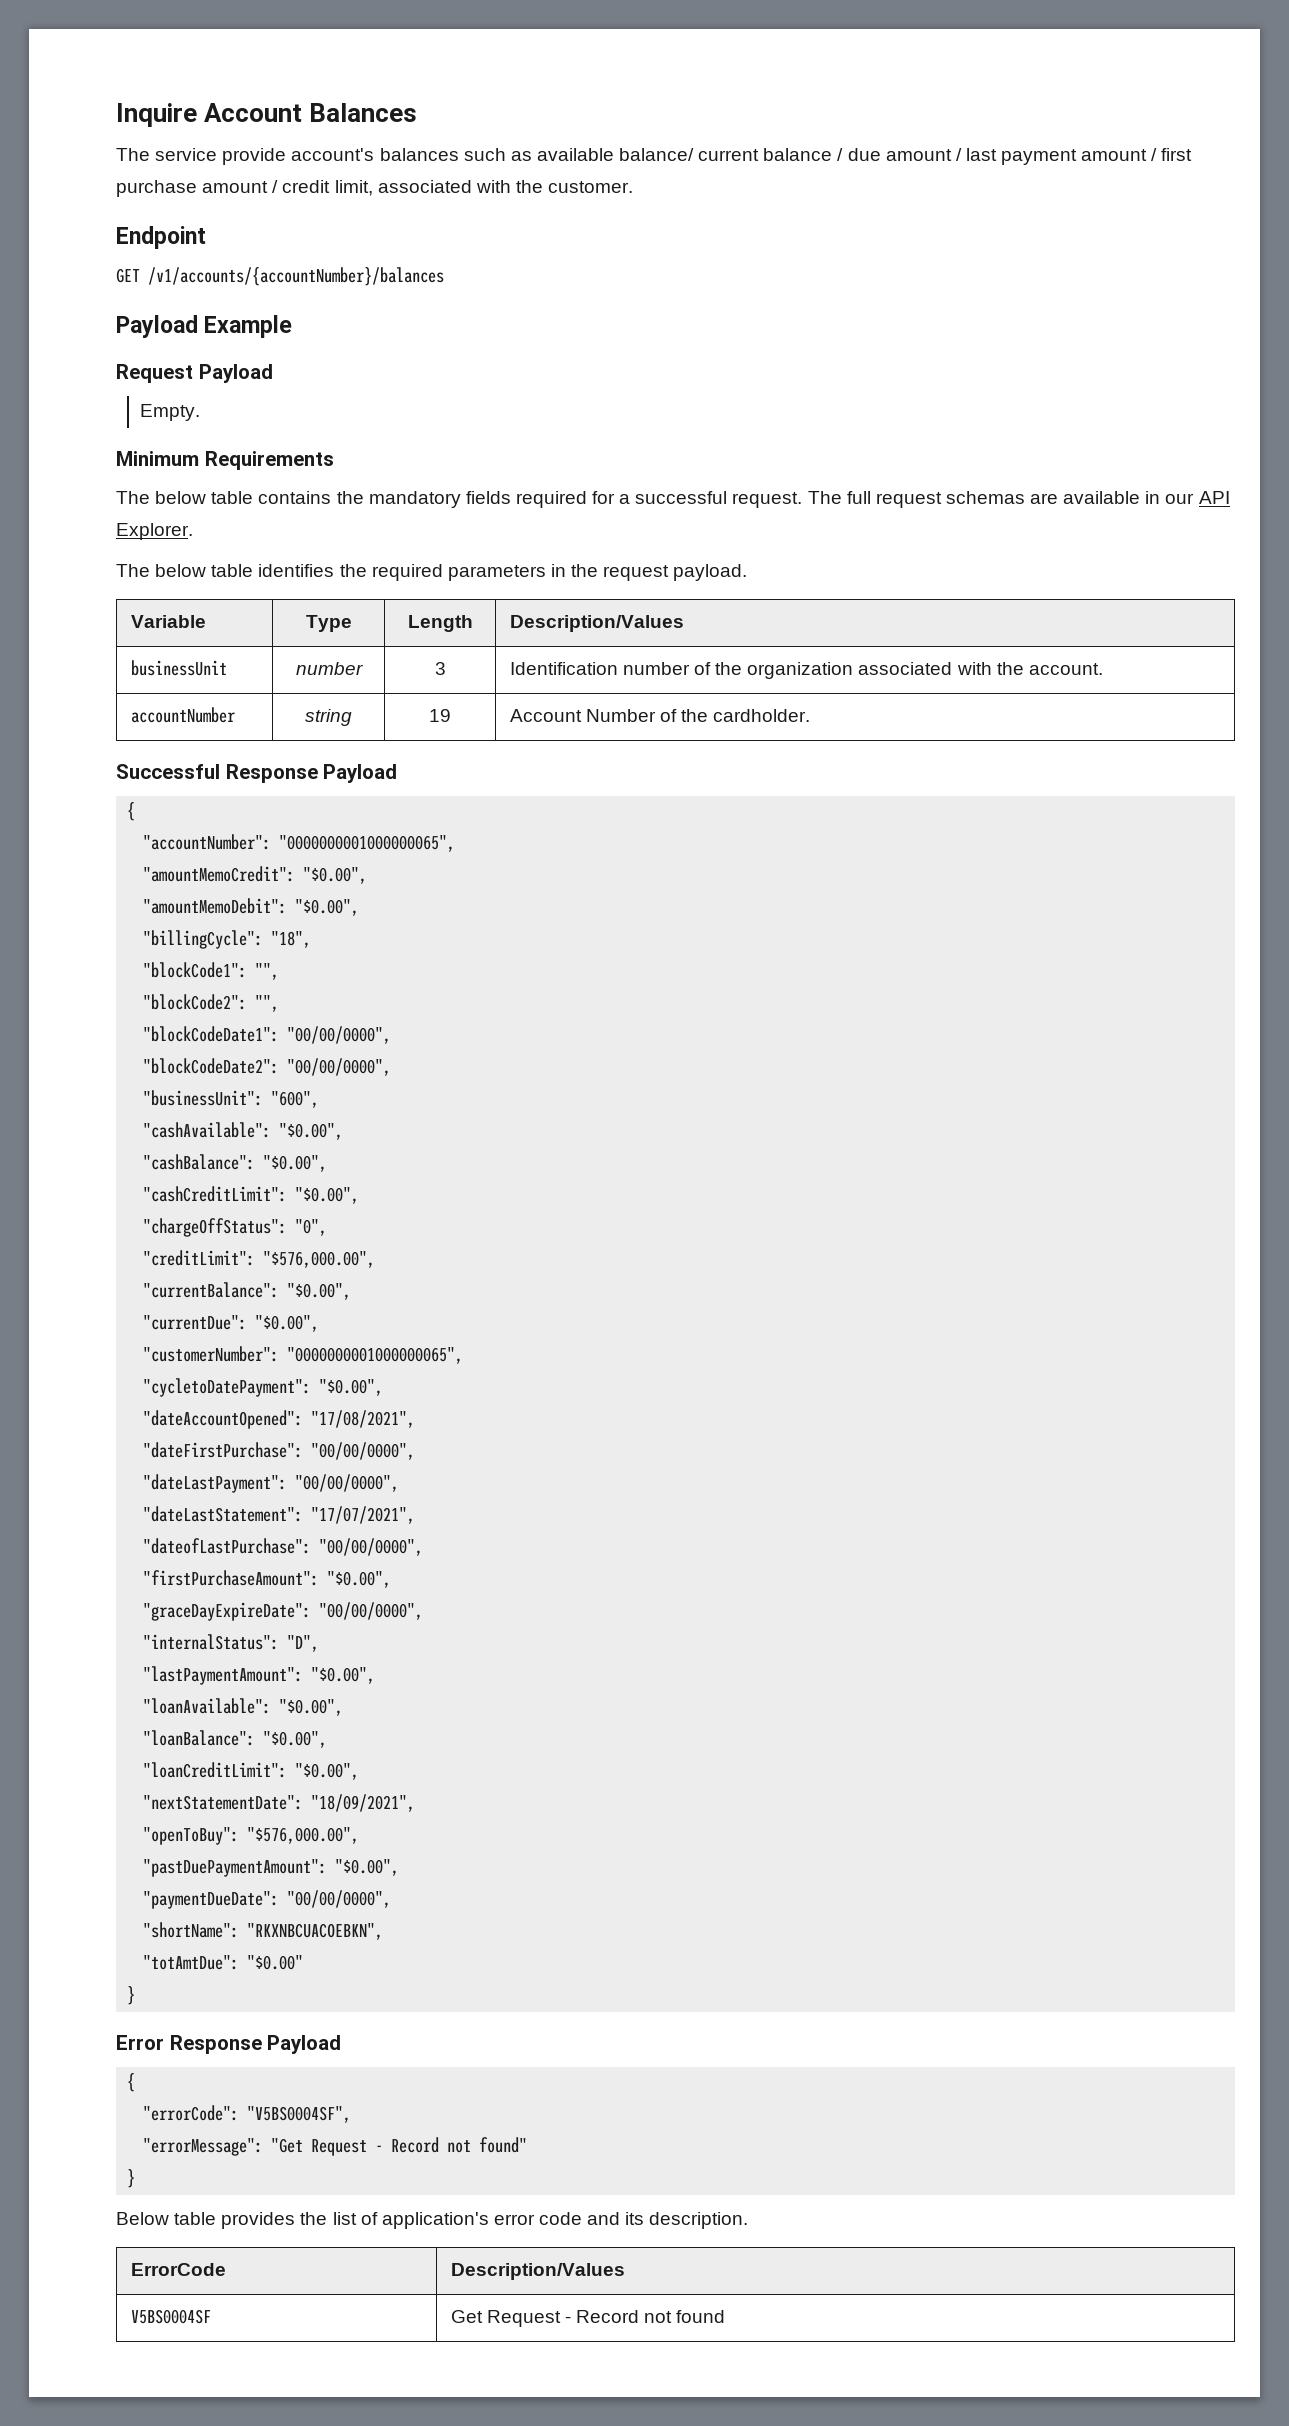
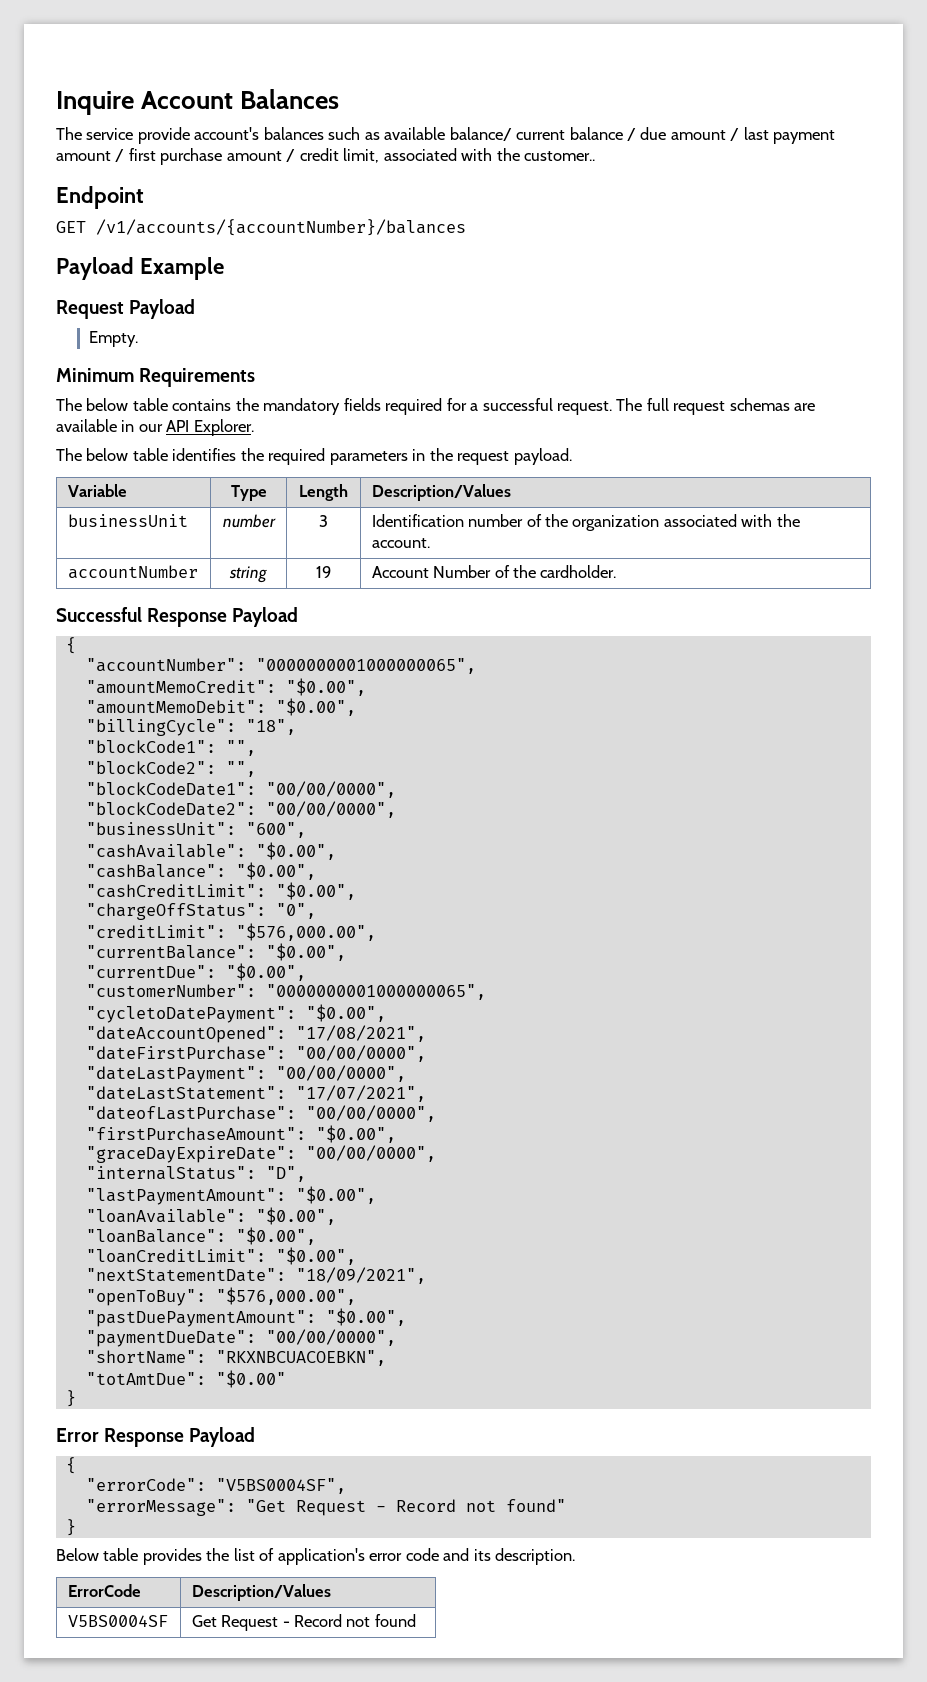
- The service provide account's balances such as available balance/ current balance / due amount / last payment amount / first purchase amount / credit limit, associated with the customer.
+ The service provide account's balances such as available balance/ current balance / due amount / last payment amount / first purchase amount / credit limit, associated with the customer..

